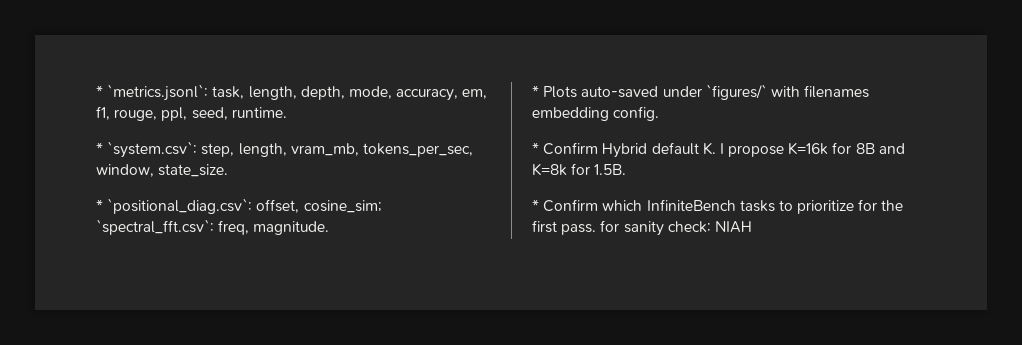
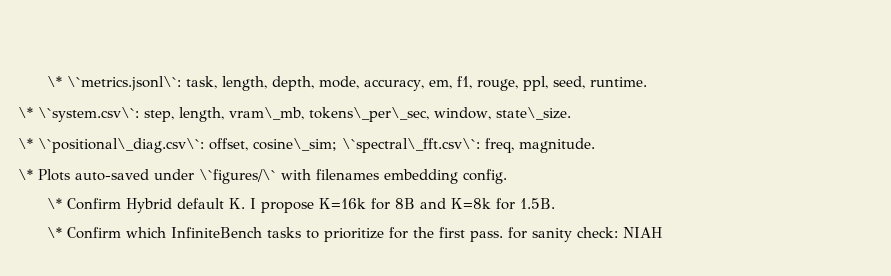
- * `metrics.jsonl`: task, length, depth, mode, accuracy, em, f1, rouge, ppl, seed, runtime.
+ \* \`metrics.jsonl\`: task, length, depth, mode, accuracy, em, f1, rouge, ppl, seed, runtime.
- * `system.csv`: step, length, vram_mb, tokens_per_sec, window, state_size.
- * `positional_diag.csv`: offset, cosine_sim; `spectral_fft.csv`: freq, magnitude.
+ \* \`system.csv\`: step, length, vram\_mb, tokens\_per\_sec, window, state\_size.
+ \* \`positional\_diag.csv\`: offset, cosine\_sim; \`spectral\_fft.csv\`: freq, magnitude.
- * Plots auto-saved under `figures/` with filenames embedding config.
+ \* Plots auto-saved under \`figures/\` with filenames embedding config.
- * Confirm Hybrid default K. I propose K=16k for 8B and K=8k for 1.5B.
+ \* Confirm Hybrid default K. I propose K=16k for 8B and K=8k for 1.5B.
- * Confirm which InfiniteBench tasks to prioritize for the first pass. for sanity check: NIAH
+ \* Confirm which InfiniteBench tasks to prioritize for the first pass. for sanity check: NIAH

